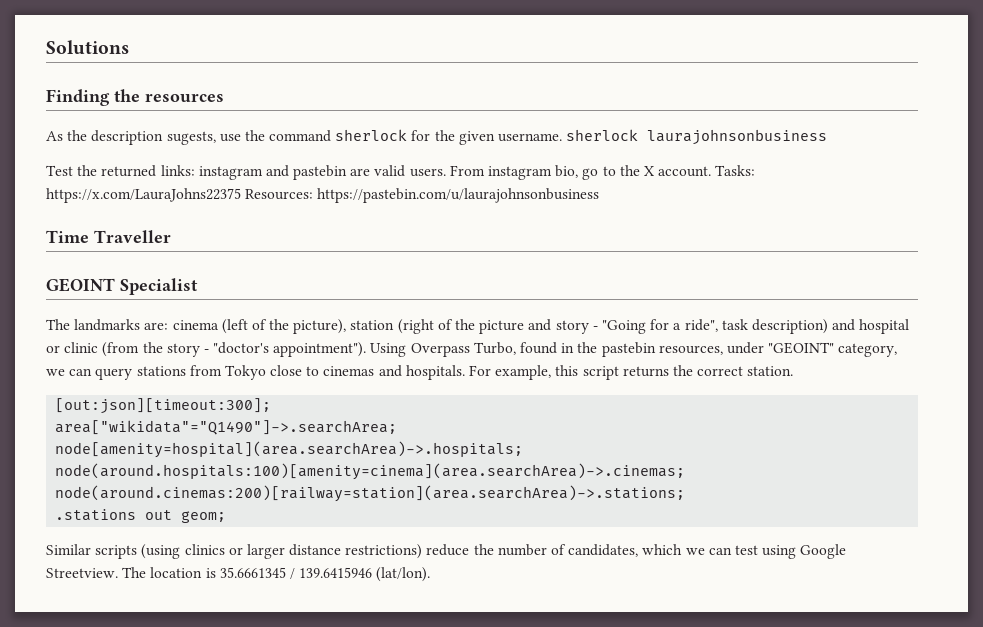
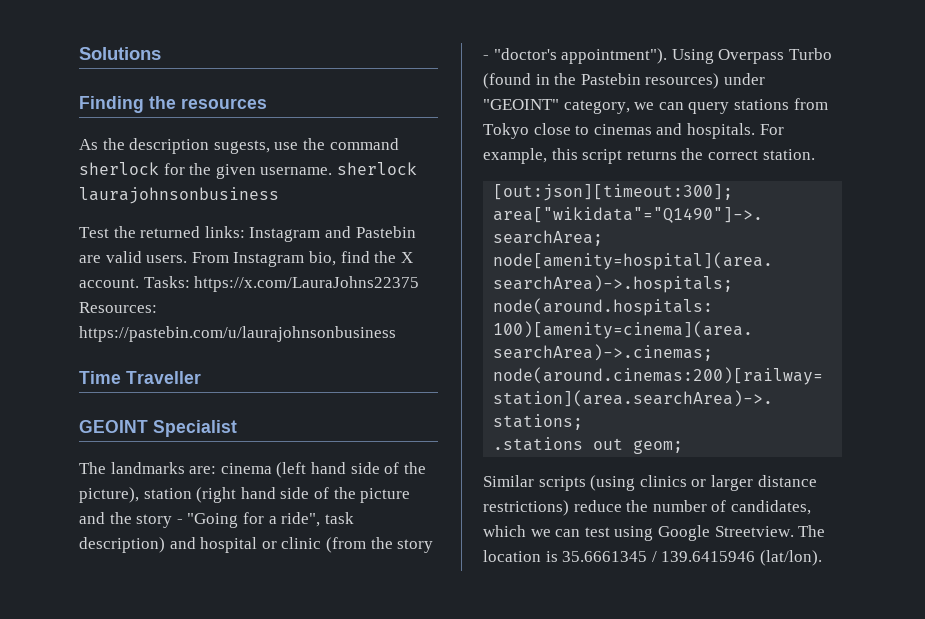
- Test the returned links: instagram and pastebin are valid users.
+ Test the returned links: Instagram and Pastebin are valid users.
- From instagram bio, go to the X account.
+ From Instagram bio, find the X account.
- The landmarks are: cinema (left of the picture), station (right of the picture and story - "Going for a ride", task description) and hospital or clinic (from the story - "doctor's appointment").
+ The landmarks are: cinema (left hand side of the picture), station (right hand side of the picture and the story - "Going for a ride", task description) and hospital or clinic (from the story - "doctor's appointment").
- Using Overpass Turbo, found in the pastebin resources, under "GEOINT" category, we can query stations from Tokyo close to cinemas and hospitals.
+ Using Overpass Turbo (found in the Pastebin resources) under "GEOINT" category, we can query stations from Tokyo close to cinemas and hospitals.

